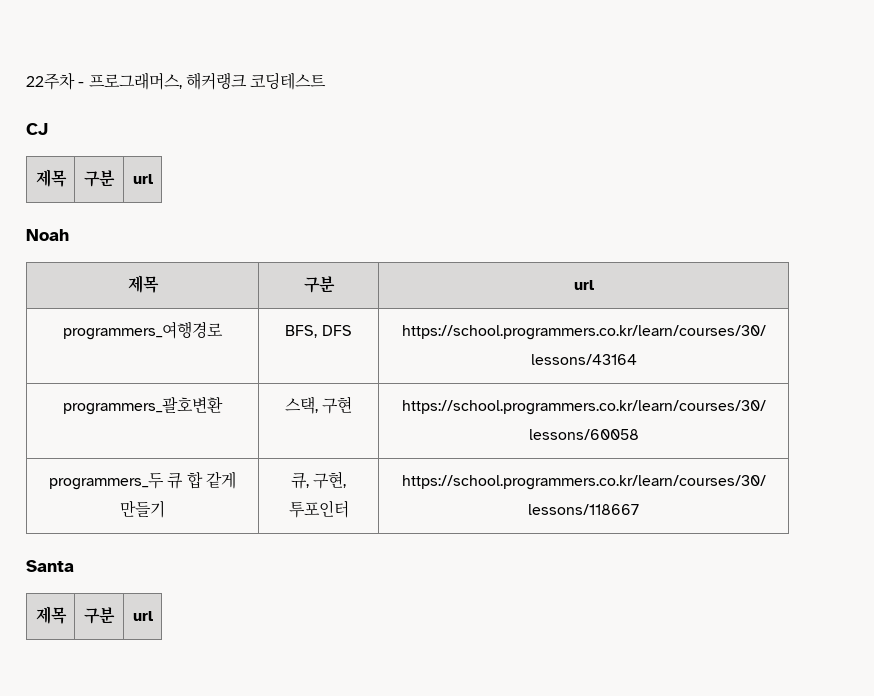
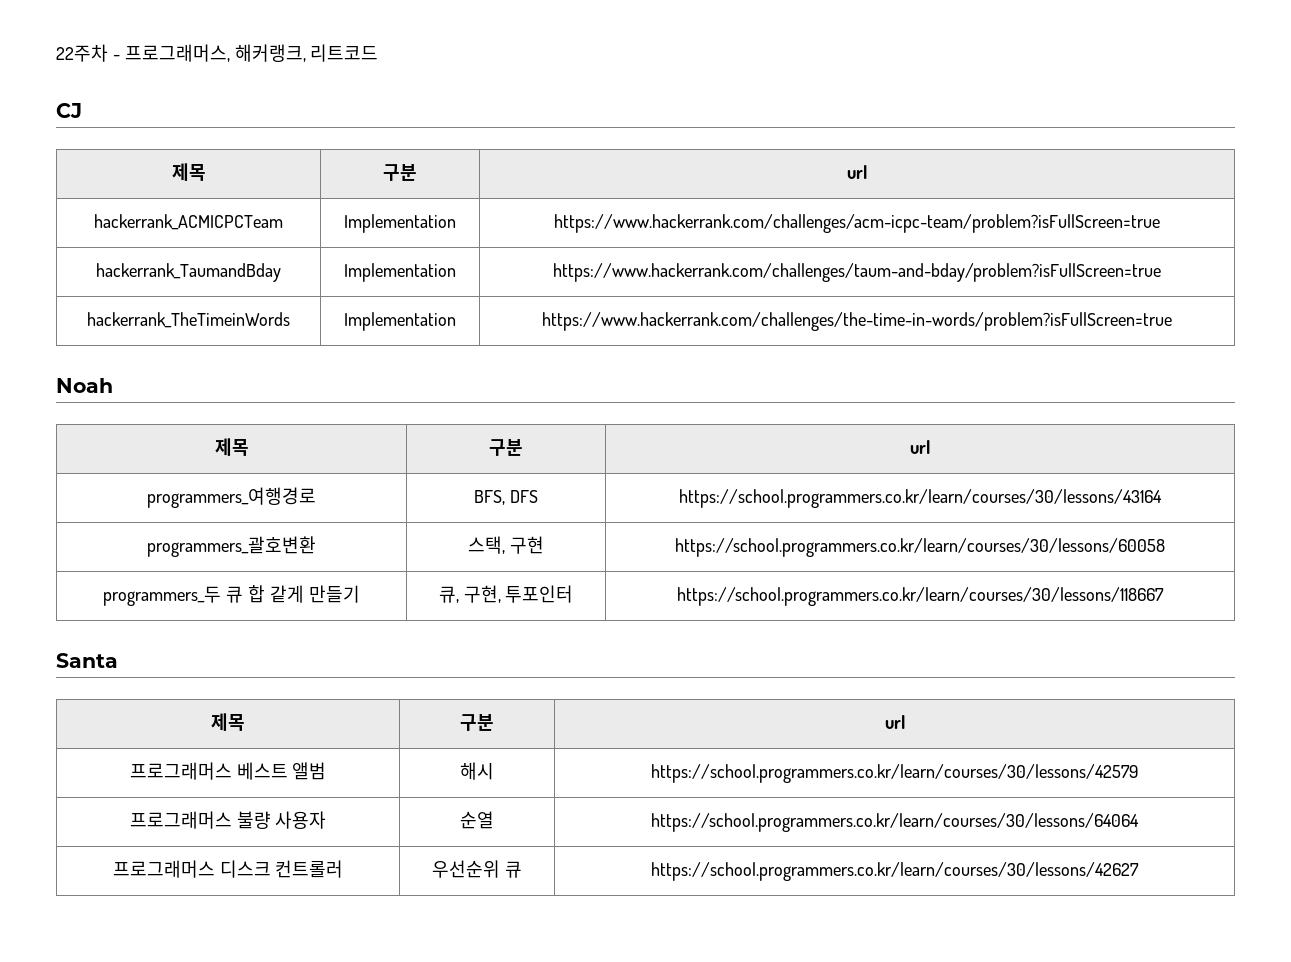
- 22주차 - 프로그래머스, 해커랭크 코딩테스트
+ 22주차 - 프로그래머스, 해커랭크, 리트코드
+ hackerrank_ACMICPCTeam | Implementation | https://www.hackerrank.com/challenges/acm-icpc-team/problem?isFullScreen=true
+ hackerrank_TaumandBday | Implementation | https://www.hackerrank.com/challenges/taum-and-bday/problem?isFullScreen=true
+ hackerrank_TheTimeinWords | Implementation | https://www.hackerrank.com/challenges/the-time-in-words/problem?isFullScreen=true
+ 프로그래머스 베스트 앨범 | 해시 | https://school.programmers.co.kr/learn/courses/30/lessons/42579
+ 프로그래머스 불량 사용자 | 순열 | https://school.programmers.co.kr/learn/courses/30/lessons/64064
+ 프로그래머스 디스크 컨트롤러 | 우선순위 큐 | https://school.programmers.co.kr/learn/courses/30/lessons/42627

